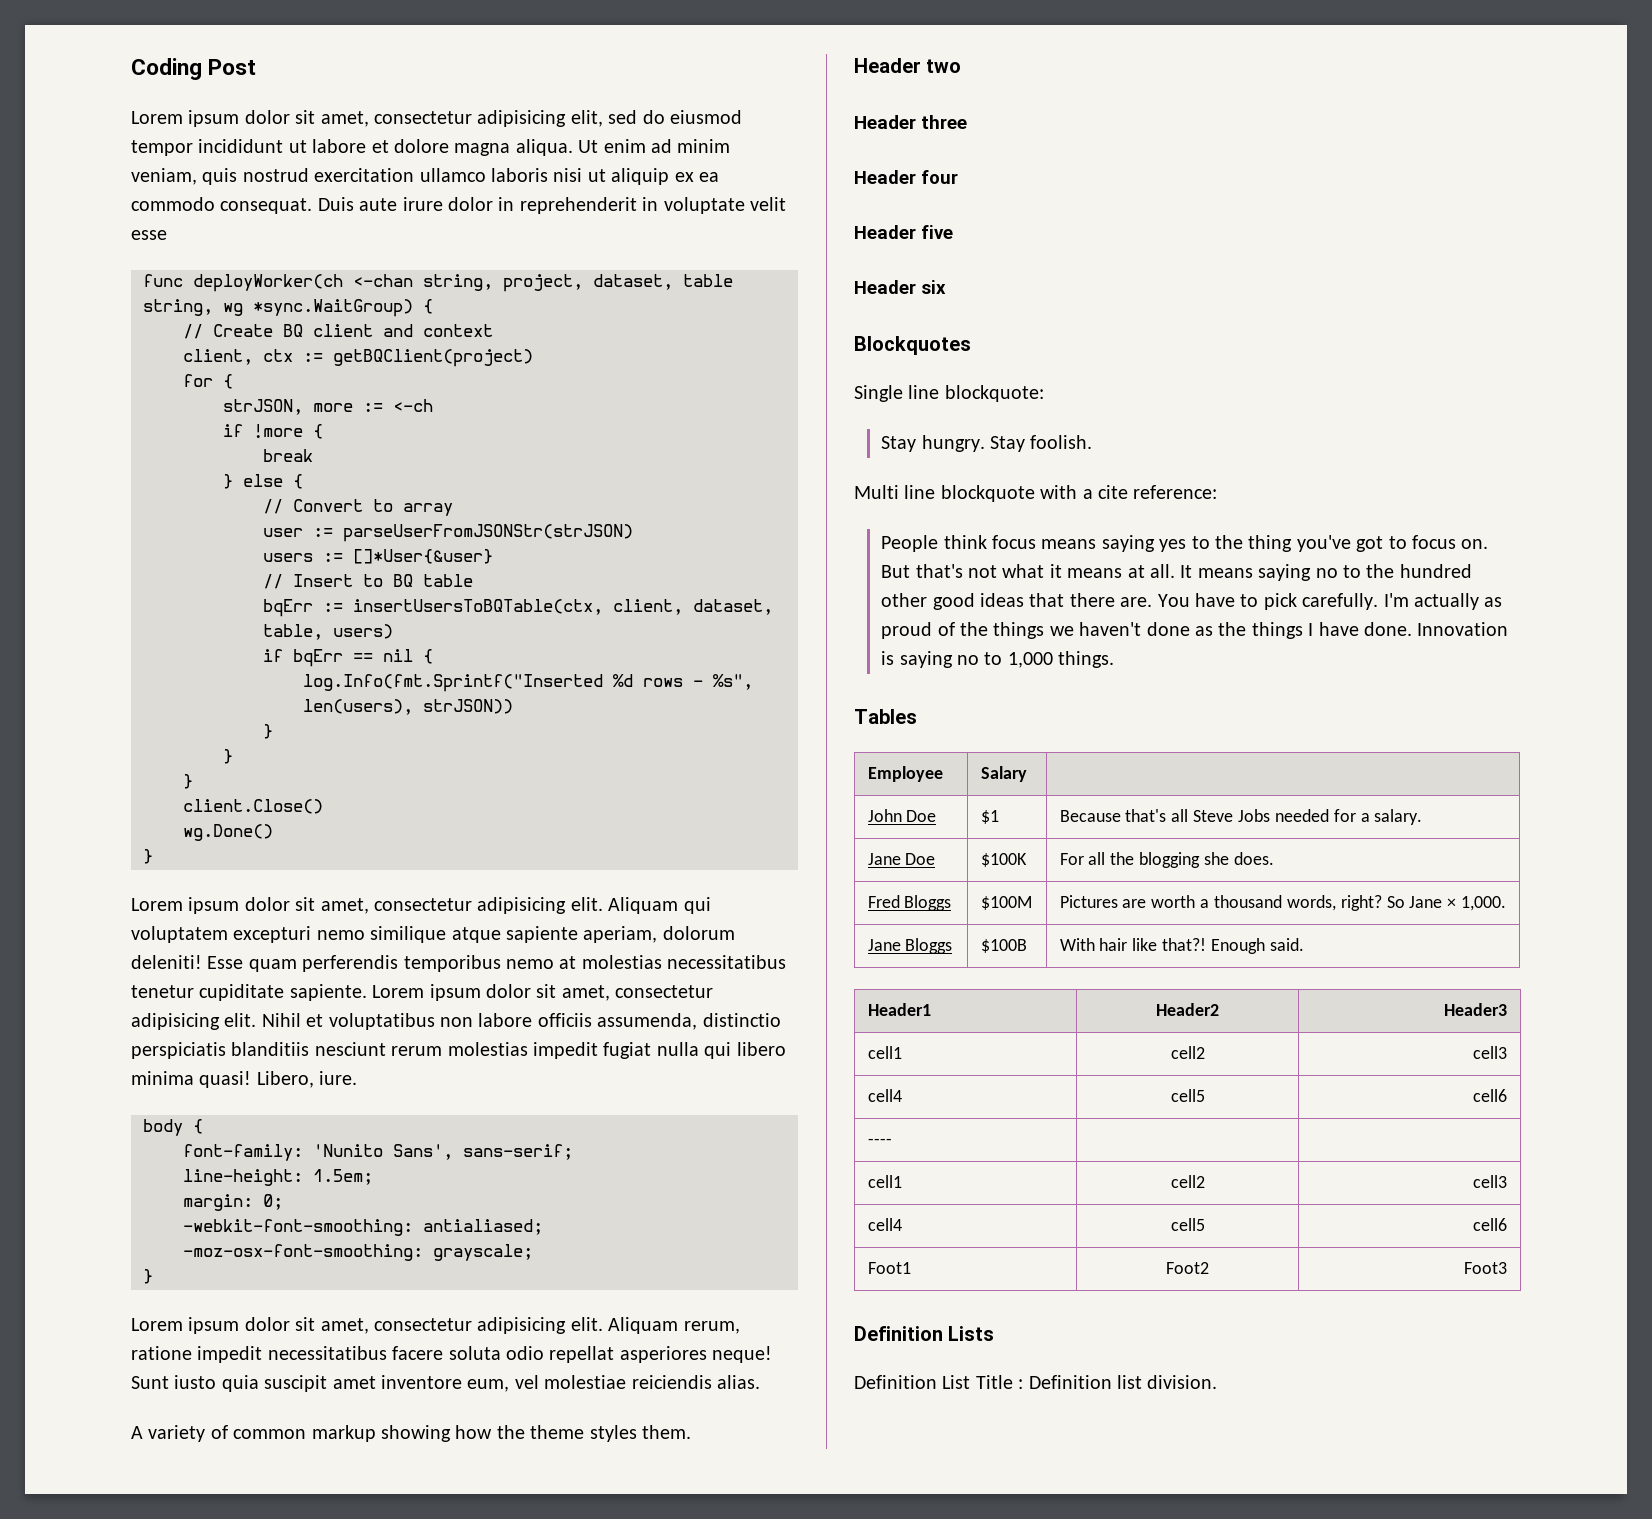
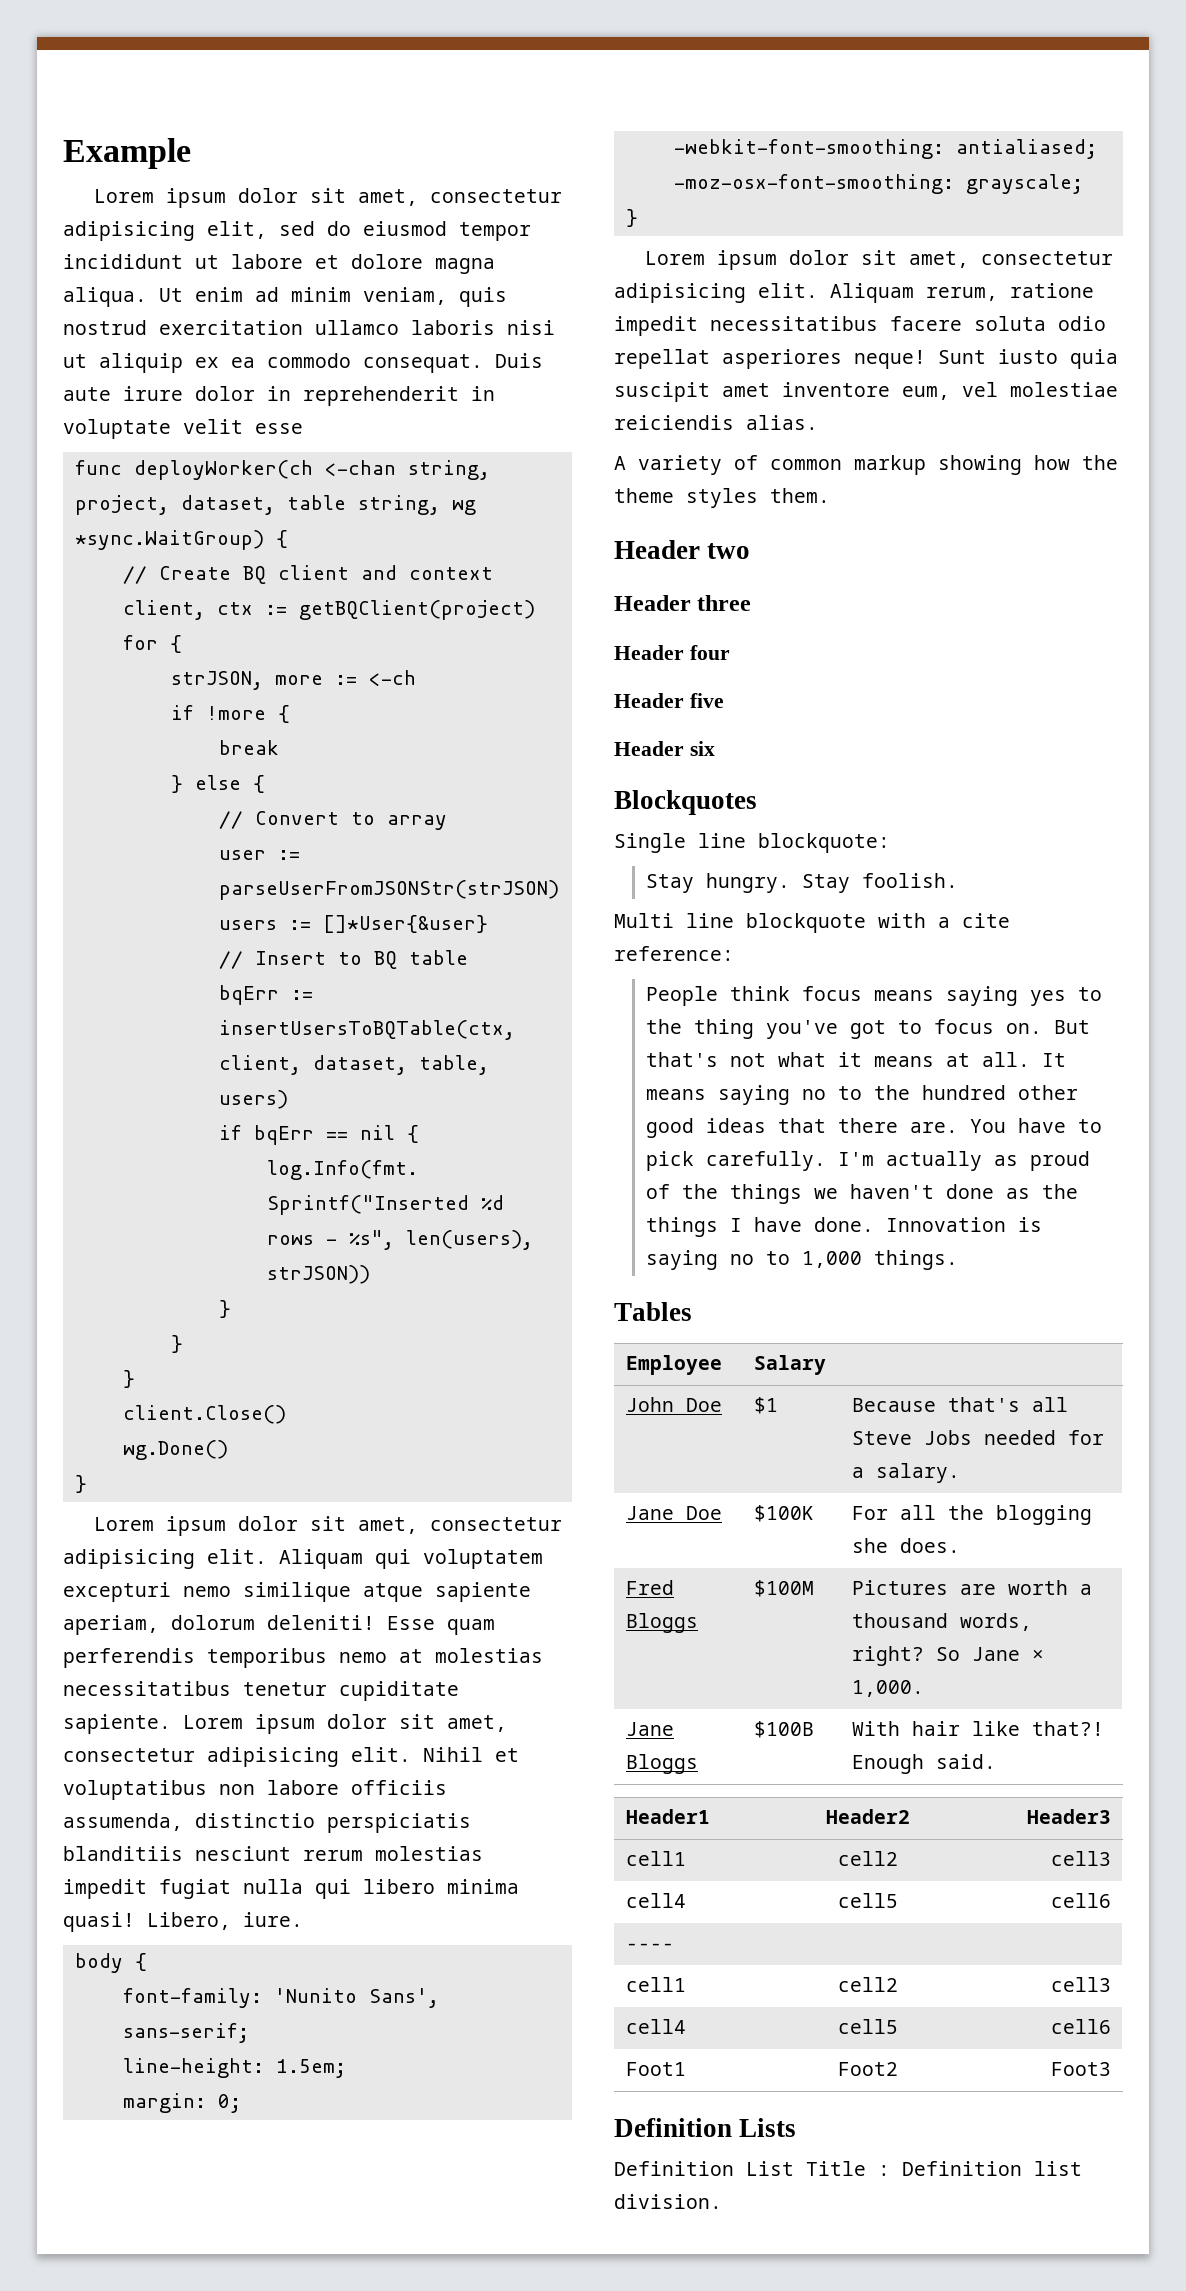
- Coding Post
+ Example

